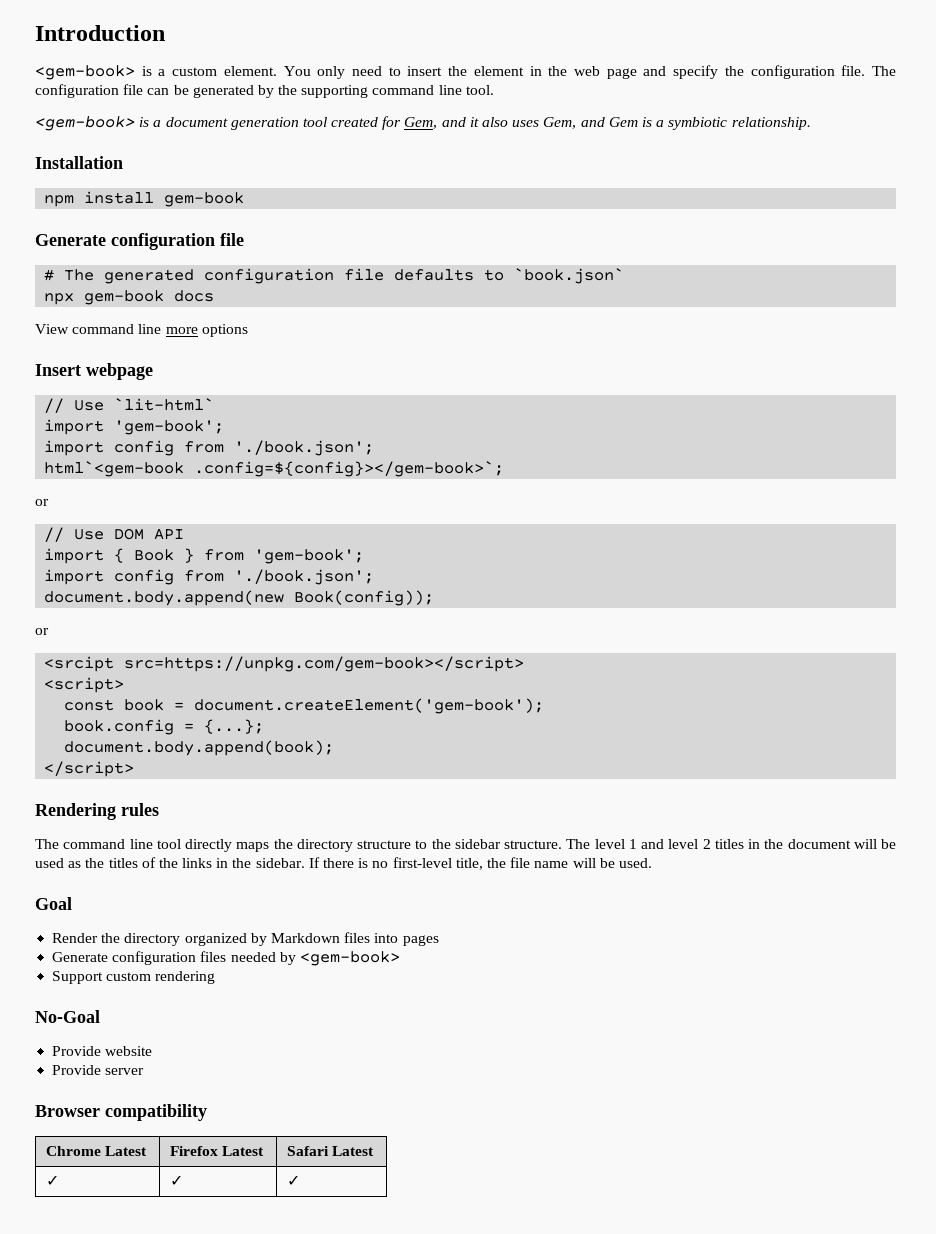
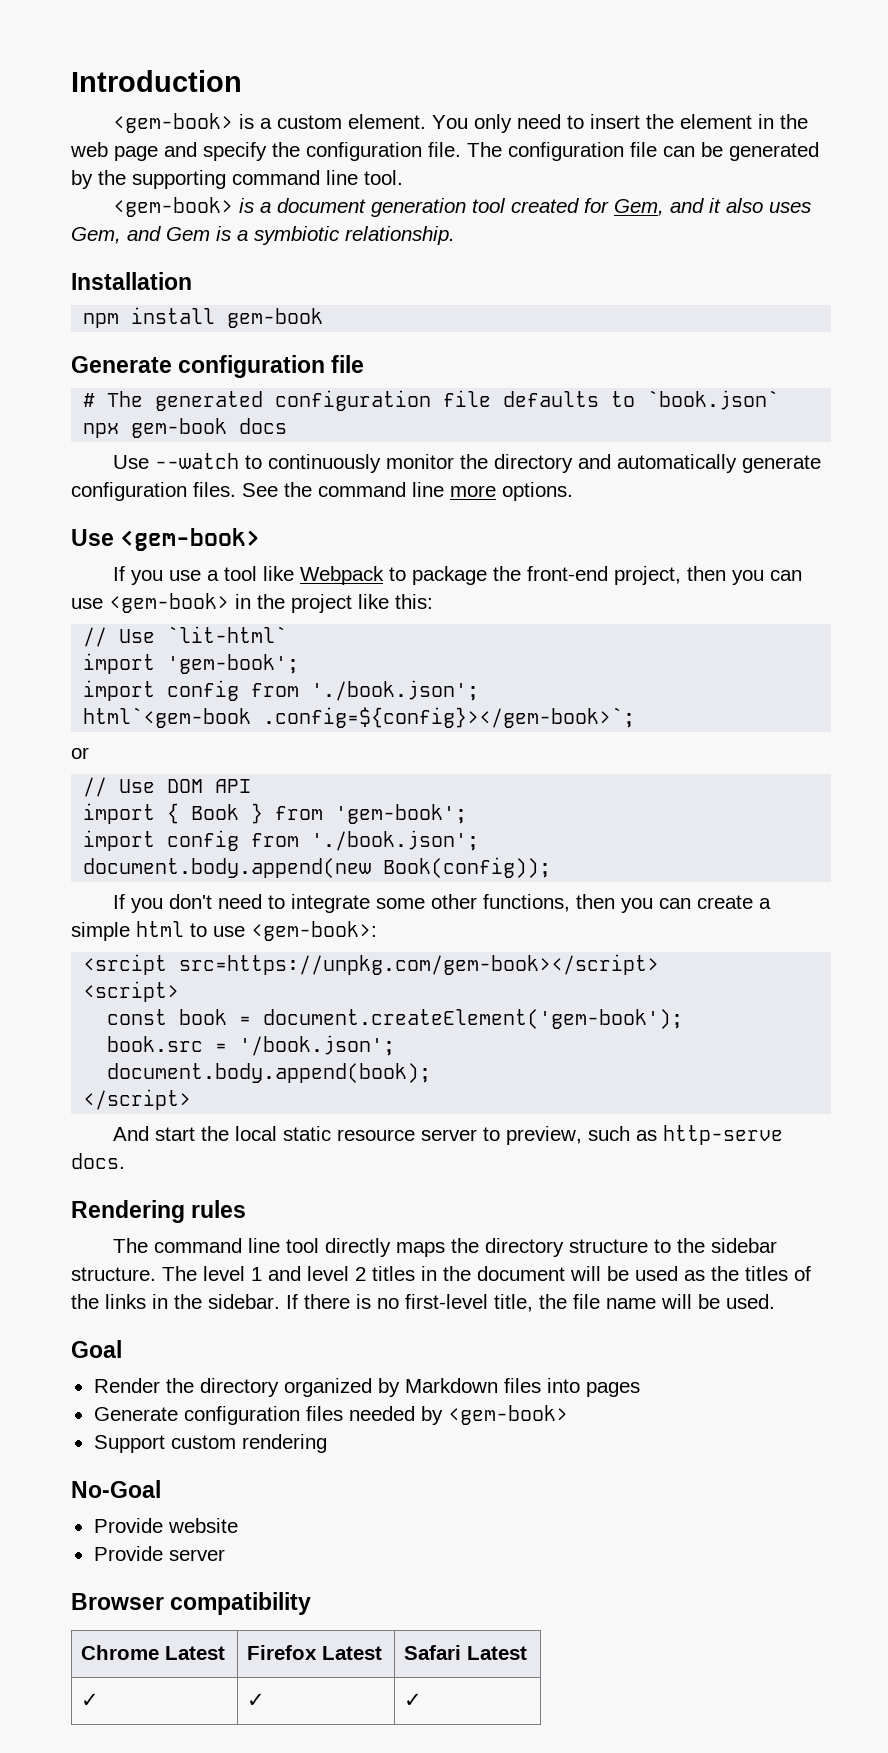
- View command line more options
- Insert webpage
+ Use --watch to continuously monitor the directory and automatically generate configuration files. See the command line more options.
+ Use <gem-book>
+ If you use a tool like Webpack to package the front-end project, then you can use <gem-book> in the project like this:
  document.body.append(new Book(config));
- or
+ If you don't need to integrate some other functions, then you can create a simple html to use <gem-book>:
- book.config = {...};
+ book.src = '/book.json';
+ And start the local static resource server to preview, such as http-serve docs.

